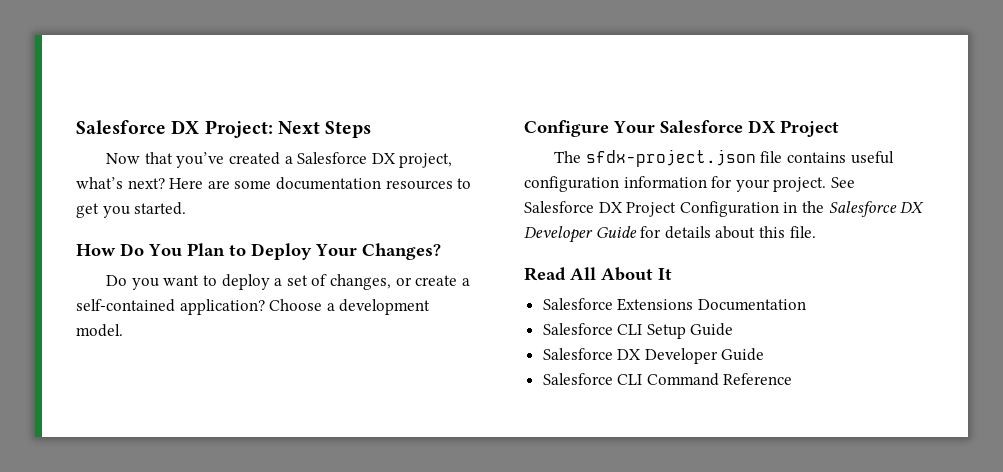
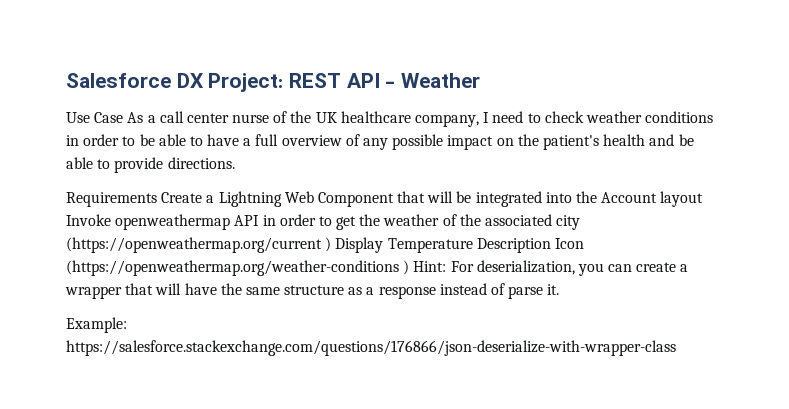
- Salesforce DX Project: Next Steps
- Now that you’ve created a Salesforce DX project, what’s next? Here are some documentation resources to get you started.
- How Do You Plan to Deploy Your Changes?
- Do you want to deploy a set of changes, or create a self-contained application? Choose a development model.
- Configure Your Salesforce DX Project
- The sfdx-project.json file contains useful configuration information for your project. See Salesforce DX Project Configuration in the Salesforce DX Developer Guide for details about this file.
- Read All About It
- Salesforce Extensions Documentation
- Salesforce CLI Setup Guide
- Salesforce DX Developer Guide
- Salesforce CLI Command Reference
+ Salesforce DX Project: REST API - Weather
+ Use Case As a call center nurse of the UK healthcare company, I need to check weather conditions in order to be able to have a full overview of any possible impact on the patient's health and be able to provide directions.
+ Requirements Create a Lightning Web Component that will be integrated into the Account layout Invoke openweathermap API in order to get the weather of the associated city (https://openweathermap.org/current ) Display Temperature Description Icon (https://openweathermap.org/weather-conditions ) Hint: For deserialization, you can create a wrapper that will have the same structure as a response instead of parse it.
+ Example: https://salesforce.stackexchange.com/questions/176866/json-deserialize-with-wrapper-class

